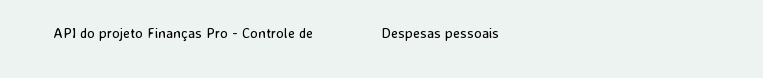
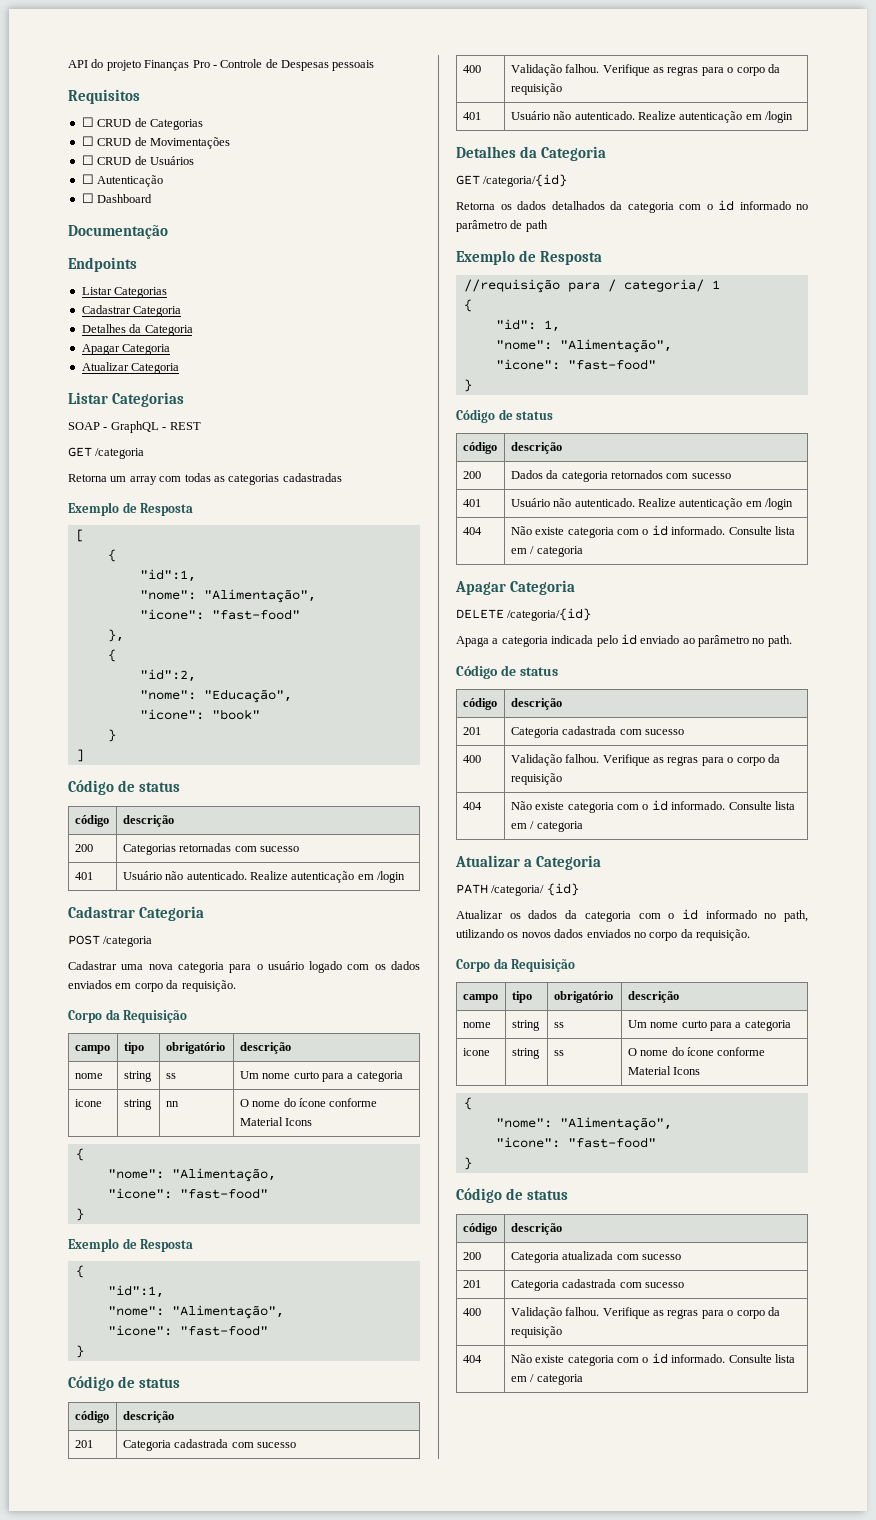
+ Requisitos
+ ☐ CRUD de Categorias
+ ☐ CRUD de Movimentações
+ ☐ CRUD de Usuários
+ ☐ Autenticação
+ ☐ Dashboard
+ Documentação
+ Endpoints
+ Listar Categorias
+ Cadastrar Categoria
+ Detalhes da Categoria
+ Apagar Categoria
+ Atualizar Categoria
+ Listar Categorias
+ SOAP - GraphQL - REST
+ GET /categoria
+ Retorna um array com todas as categorias cadastradas
+ Exemplo de Resposta
+ [
+ {
+ "id":1,
+ "nome": "Alimentação",
+ "icone": "fast-food"
+ },
+ {
+ "id":2,
+ "nome": "Educação",
+ "icone": "book"
+ }
+ ]
+ Código de status
+ código | descrição
+ 200 | Categorias retornadas com sucesso
+ 401 | Usuário não autenticado. Realize autenticação em /login
+ Cadastrar Categoria
+ POST /categoria
+ Cadastrar uma nova categoria para o usuário logado com os dados enviados em corpo da requisição.
+ Corpo da Requisição
+ campo | tipo | obrigatório | descrição
+ nome | string | ss | Um nome curto para a categoria
+ icone | string | nn | O nome do ícone conforme Material Icons
+ {
+ "nome": "Alimentação,
+ "icone": "fast-food"
+ }
+ Exemplo de Resposta
+ {
+ "id":1,
+ "nome": "Alimentação",
+ "icone": "fast-food"
+ }
+ Código de status
+ código | descrição
+ 201 | Categoria cadastrada com sucesso
+ 400 | Validação falhou. Verifique as regras para o corpo da requisição
+ 401 | Usuário não autenticado. Realize autenticação em /login
+ Detalhes da Categoria
+ GET /categoria/{id}
+ Retorna os dados detalhados da categoria com o id informado no parâmetro de path
+ Exemplo de Resposta
+ //requisição para / categoria/ 1
+ {
+ "id": 1,
+ "nome": "Alimentação",
+ "icone": "fast-food"
+ }
+ Código de status
+ código | descrição
+ 200 | Dados da categoria retornados com sucesso
+ 401 | Usuário não autenticado. Realize autenticação em /login
+ 404 | Não existe categoria com o id informado. Consulte lista em / categoria
+ Apagar Categoria
+ DELETE /categoria/{id}
+ Apaga a categoria indicada pelo id enviado ao parâmetro no path.
+ Código de status
+ código | descrição
+ 201 | Categoria cadastrada com sucesso
+ 400 | Validação falhou. Verifique as regras para o corpo da requisição
+ 404 | Não existe categoria com o id informado. Consulte lista em / categoria
+ Atualizar a Categoria
+ PATH /categoria/ {id}
+ Atualizar os dados da categoria com o id informado no path, utilizando os novos dados enviados no corpo da requisição.
+ Corpo da Requisição
+ campo | tipo | obrigatório | descrição
+ nome | string | ss | Um nome curto para a categoria
+ icone | string | ss | O nome do ícone conforme Material Icons
+ {
+ "nome": "Alimentação",
+ "icone": "fast-food"
+ }
+ Código de status
+ código | descrição
+ 200 | Categoria atualizada com sucesso
+ 201 | Categoria cadastrada com sucesso
+ 400 | Validação falhou. Verifique as regras para o corpo da requisição
+ 404 | Não existe categoria com o id informado. Consulte lista em / categoria

